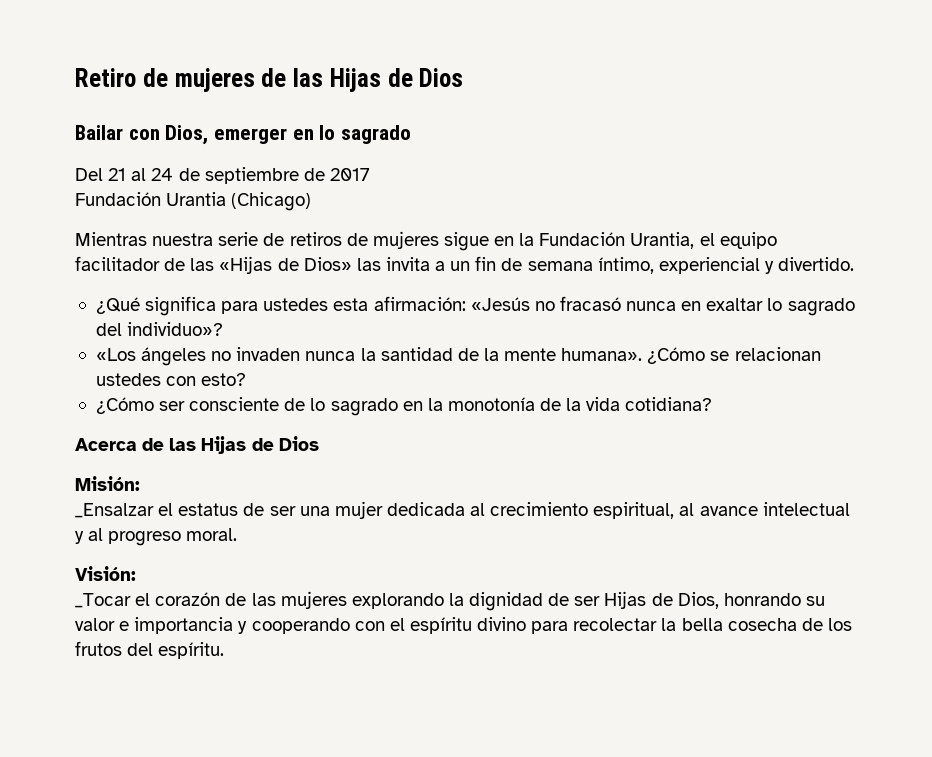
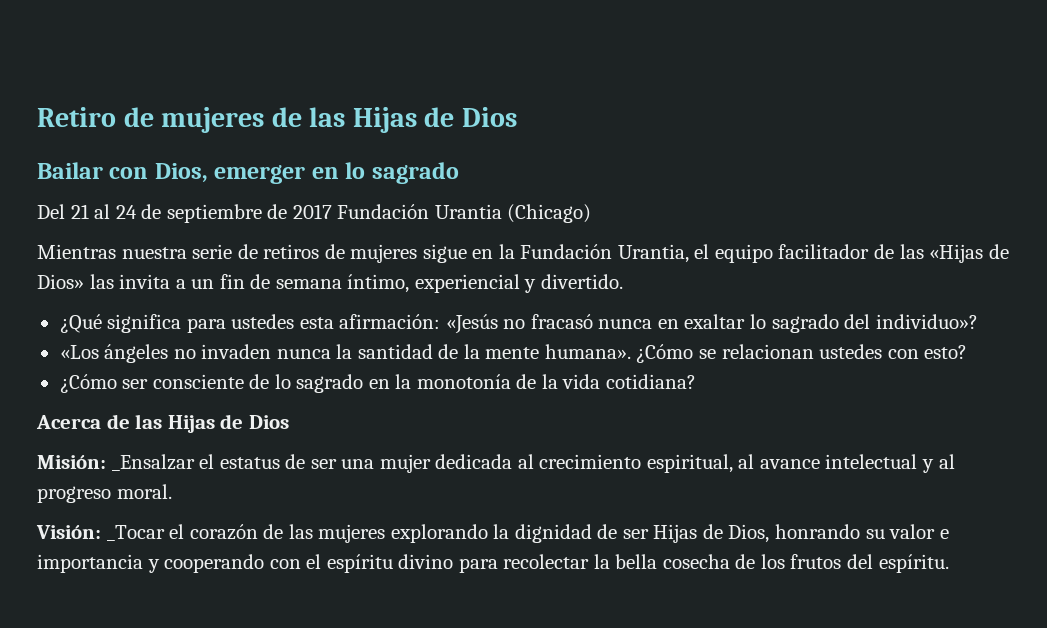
- Del 21 al 24 de septiembre de 2017
- Fundación Urantia (Chicago)
+ Del 21 al 24 de septiembre de 2017 Fundación Urantia (Chicago)
- Misión:
- _Ensalzar el estatus de ser una mujer dedicada al crecimiento espiritual, al avance intelectual y al progreso moral.
+ Misión: _Ensalzar el estatus de ser una mujer dedicada al crecimiento espiritual, al avance intelectual y al progreso moral.
- Visión:
- _Tocar el corazón de las mujeres explorando la dignidad de ser Hijas de Dios, honrando su valor e importancia y cooperando con el espíritu divino para recolectar la bella cosecha de los frutos del espíritu.
+ Visión: _Tocar el corazón de las mujeres explorando la dignidad de ser Hijas de Dios, honrando su valor e importancia y cooperando con el espíritu divino para recolectar la bella cosecha de los frutos del espíritu.

